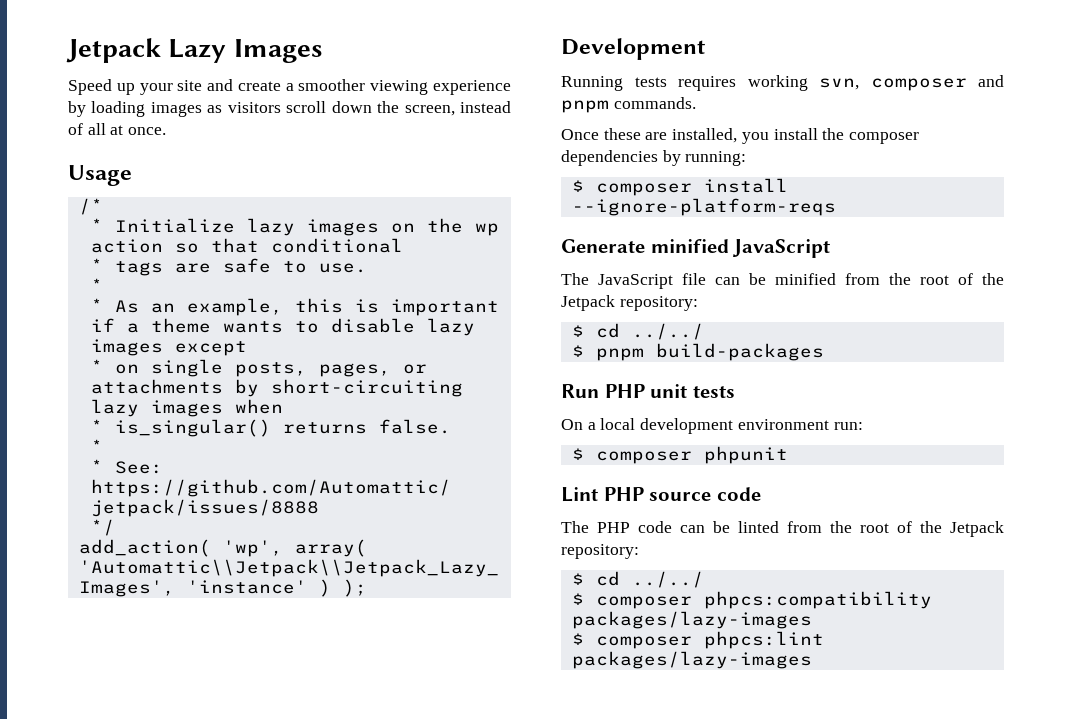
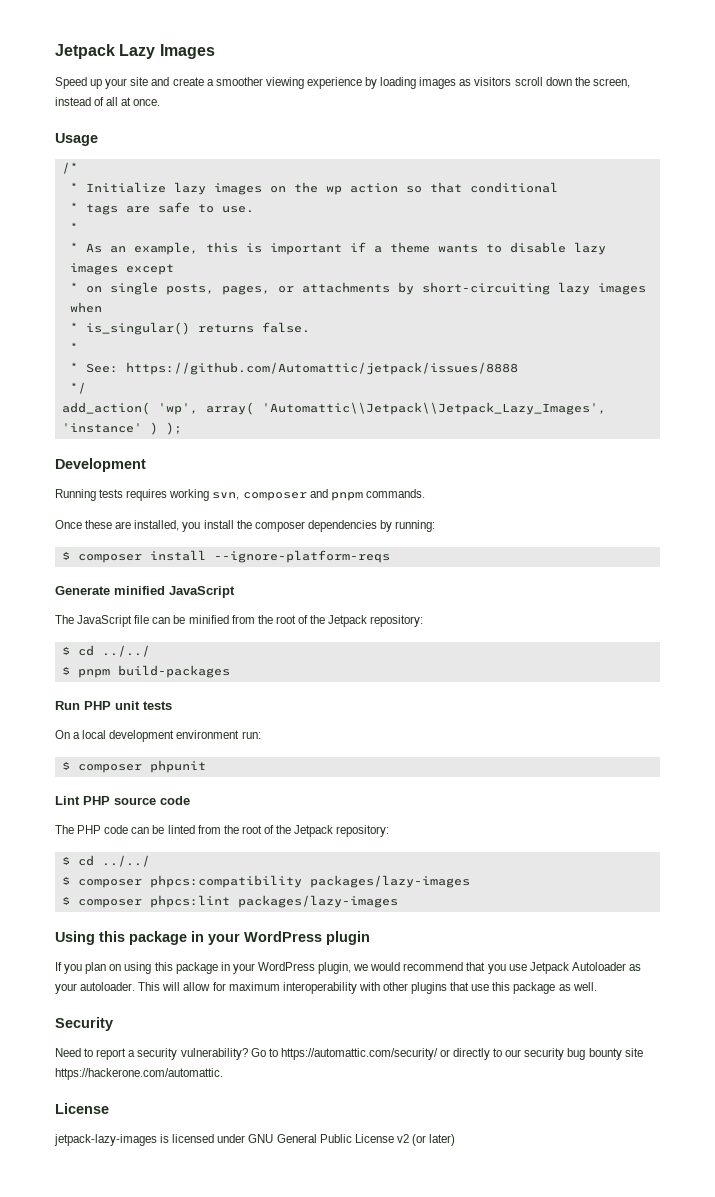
+ Using this package in your WordPress plugin
+ If you plan on using this package in your WordPress plugin, we would recommend that you use Jetpack Autoloader as your autoloader. This will allow for maximum interoperability with other plugins that use this package as well.
+ Security
+ Need to report a security vulnerability? Go to https://automattic.com/security/ or directly to our security bug bounty site https://hackerone.com/automattic.
+ License
+ jetpack-lazy-images is licensed under GNU General Public License v2 (or later)

